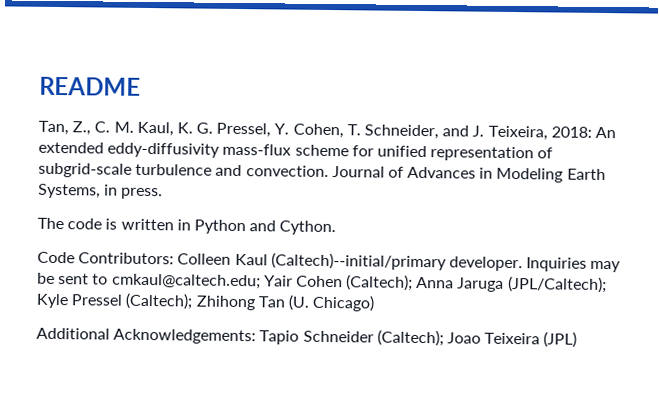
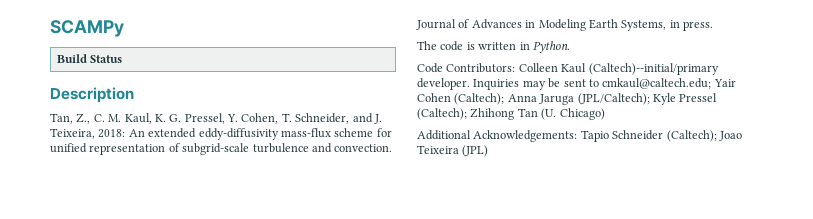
- README
+ SCAMPy
+ Build Status
+ Description
- The code is written in Python and Cython.
+ The code is written in Python.

